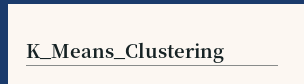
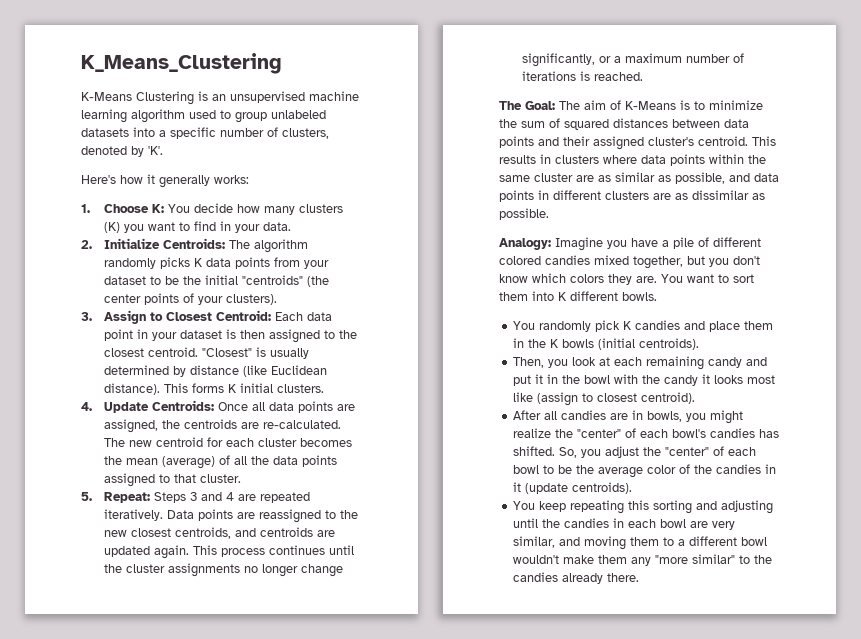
+ K-Means Clustering is an unsupervised machine learning algorithm used to group unlabeled datasets into a specific number of clusters, denoted by 'K'.
+ Here's how it generally works:
+ 1. Choose K: You decide how many clusters (K) you want to find in your data.
+ 2. Initialize Centroids: The algorithm randomly picks K data points from your dataset to be the initial "centroids" (the center points of your clusters).
+ 3. Assign to Closest Centroid: Each data point in your dataset is then assigned to the closest centroid. "Closest" is usually determined by distance (like Euclidean distance). This forms K initial clusters.
+ 4. Update Centroids: Once all data points are assigned, the centroids are re-calculated. The new centroid for each cluster becomes the mean (average) of all the data points assigned to that cluster.
+ 5. Repeat: Steps 3 and 4 are repeated iteratively. Data points are reassigned to the new closest centroids, and centroids are updated again. This process continues until the cluster assignments no longer change significantly, or a maximum number of iterations is reached.
+ The Goal: The aim of K-Means is to minimize the sum of squared distances between data points and their assigned cluster's centroid. This results in clusters where data points within the same cluster are as similar as possible, and data points in different clusters are as dissimilar as possible.
+ Analogy: Imagine you have a pile of different colored candies mixed together, but you don't know which colors they are. You want to sort them into K different bowls.
+ You randomly pick K candies and place them in the K bowls (initial centroids).
+ Then, you look at each remaining candy and put it in the bowl with the candy it looks most like (assign to closest centroid).
+ After all candies are in bowls, you might realize the "center" of each bowl's candies has shifted. So, you adjust the "center" of each bowl to be the average color of the candies in it (update centroids).
+ You keep repeating this sorting and adjusting until the candies in each bowl are very similar, and moving them to a different bowl wouldn't make them any "more similar" to the candies already there.

